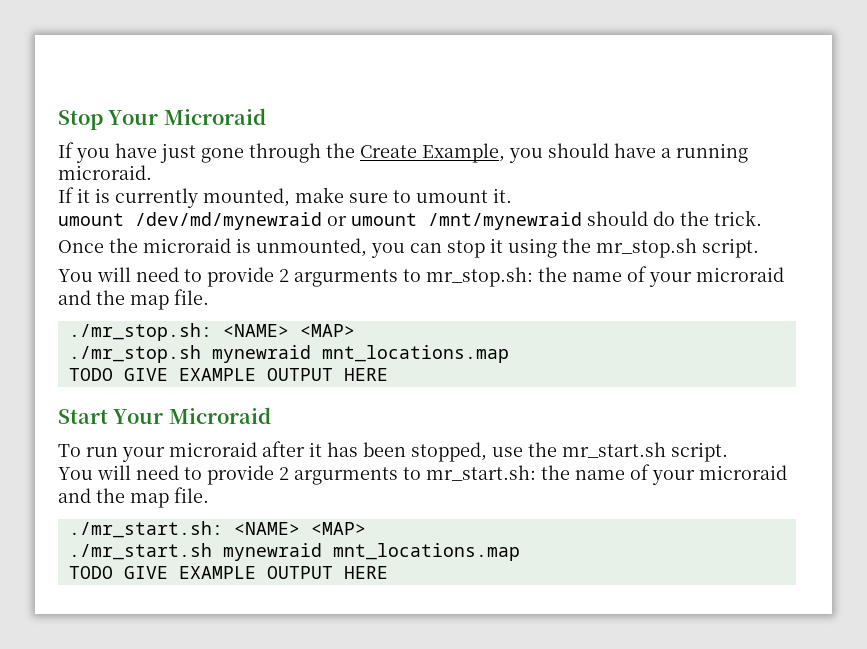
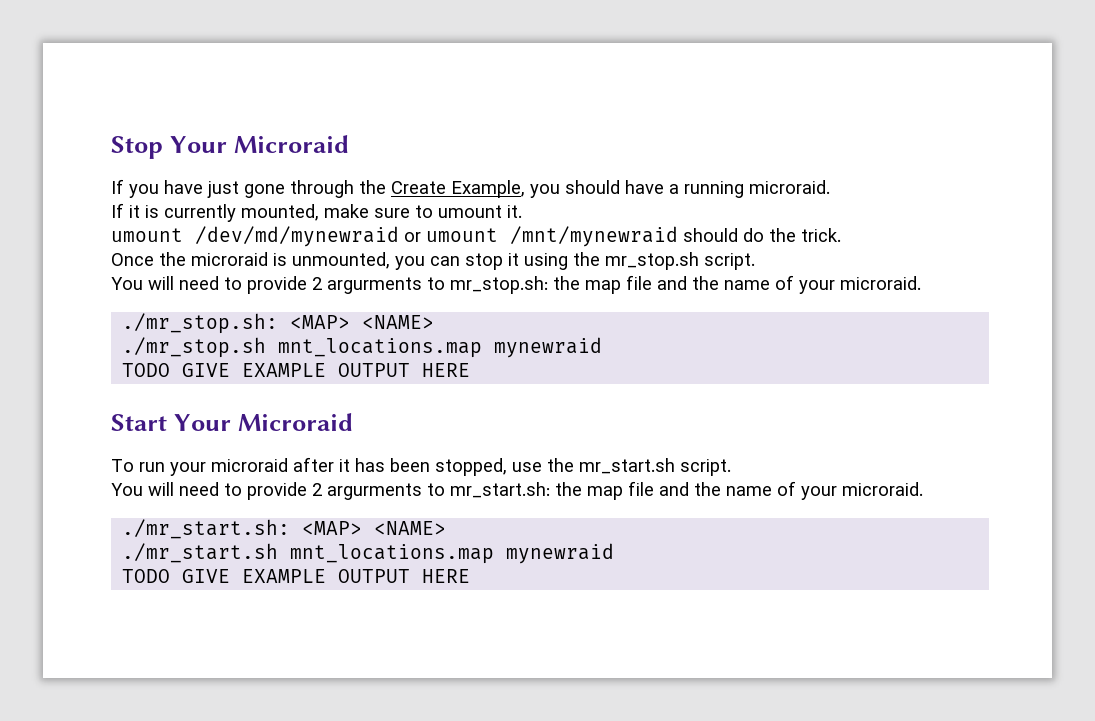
- You will need to provide 2 argurments to mr_stop.sh: the name of your microraid and the map file.
+ You will need to provide 2 argurments to mr_stop.sh: the map file and the name of your microraid.
- ./mr_stop.sh: <NAME> <MAP>
+ ./mr_stop.sh: <MAP> <NAME>
- ./mr_stop.sh mynewraid mnt_locations.map
+ ./mr_stop.sh mnt_locations.map mynewraid
- You will need to provide 2 argurments to mr_start.sh: the name of your microraid and the map file.
+ You will need to provide 2 argurments to mr_start.sh: the map file and the name of your microraid.
- ./mr_start.sh: <NAME> <MAP>
+ ./mr_start.sh: <MAP> <NAME>
- ./mr_start.sh mynewraid mnt_locations.map
+ ./mr_start.sh mnt_locations.map mynewraid

